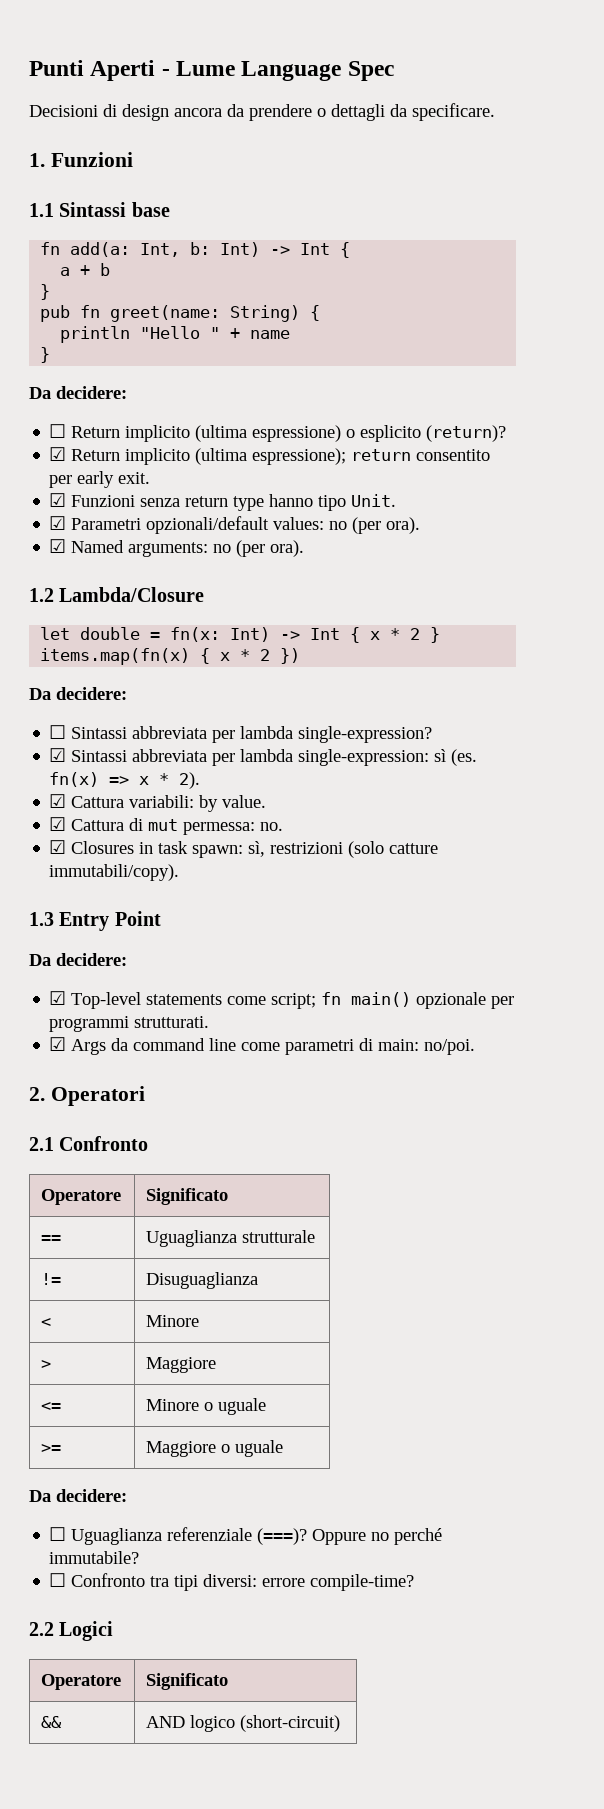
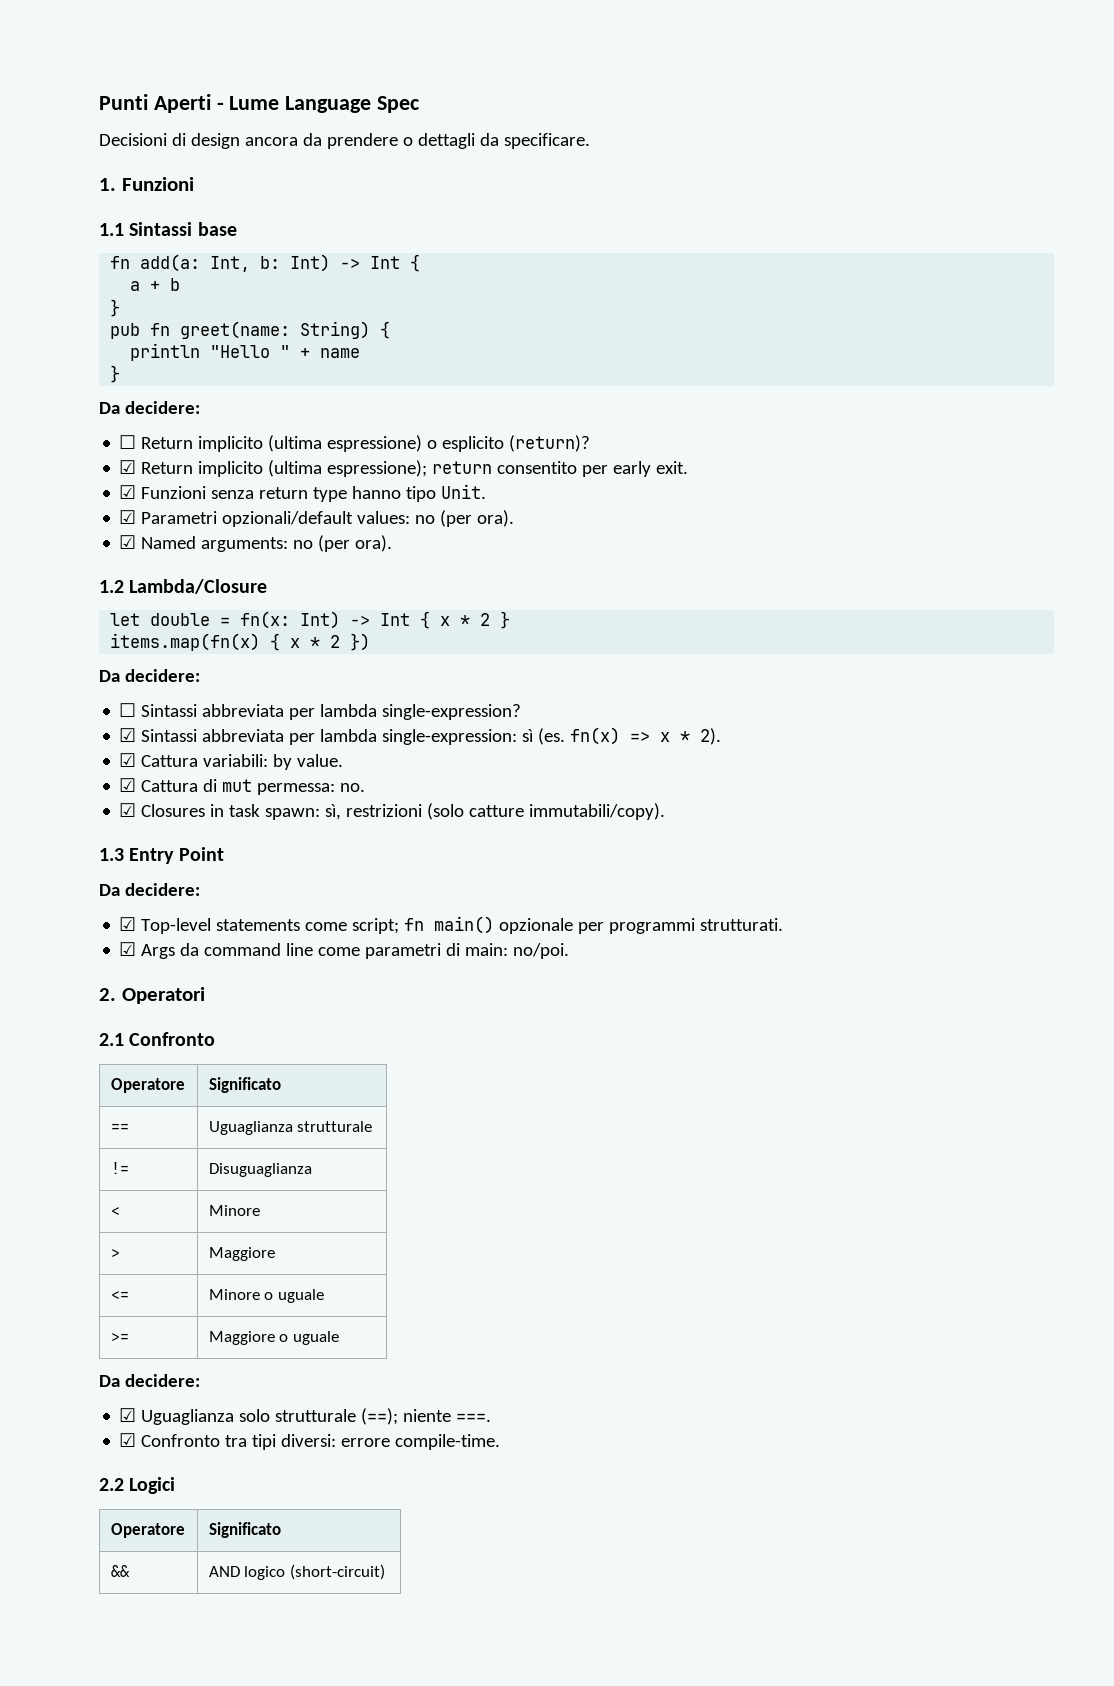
- ☐ Uguaglianza referenziale (===)? Oppure no perché immutabile?
- ☐ Confronto tra tipi diversi: errore compile-time?
+ ☑ Uguaglianza solo strutturale (==); niente ===.
+ ☑ Confronto tra tipi diversi: errore compile-time.

